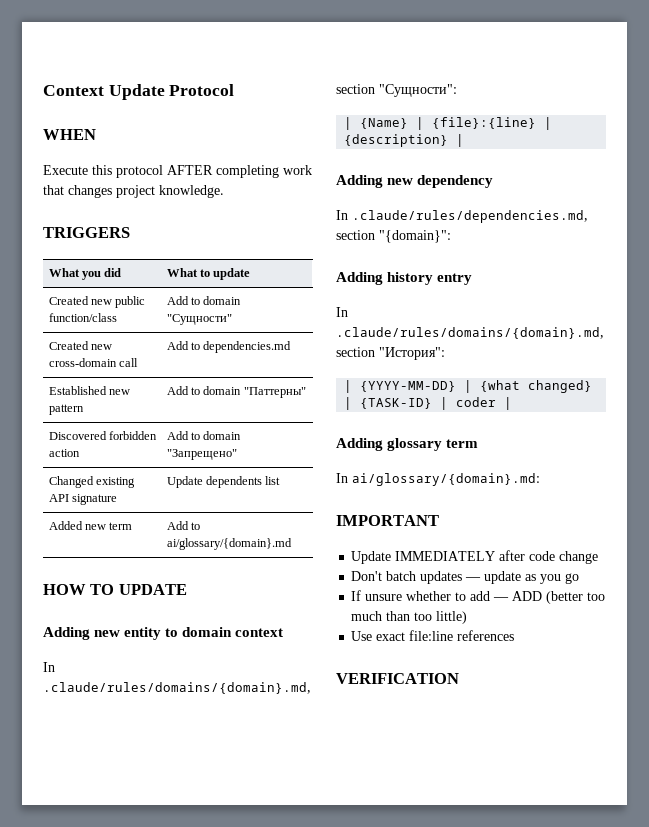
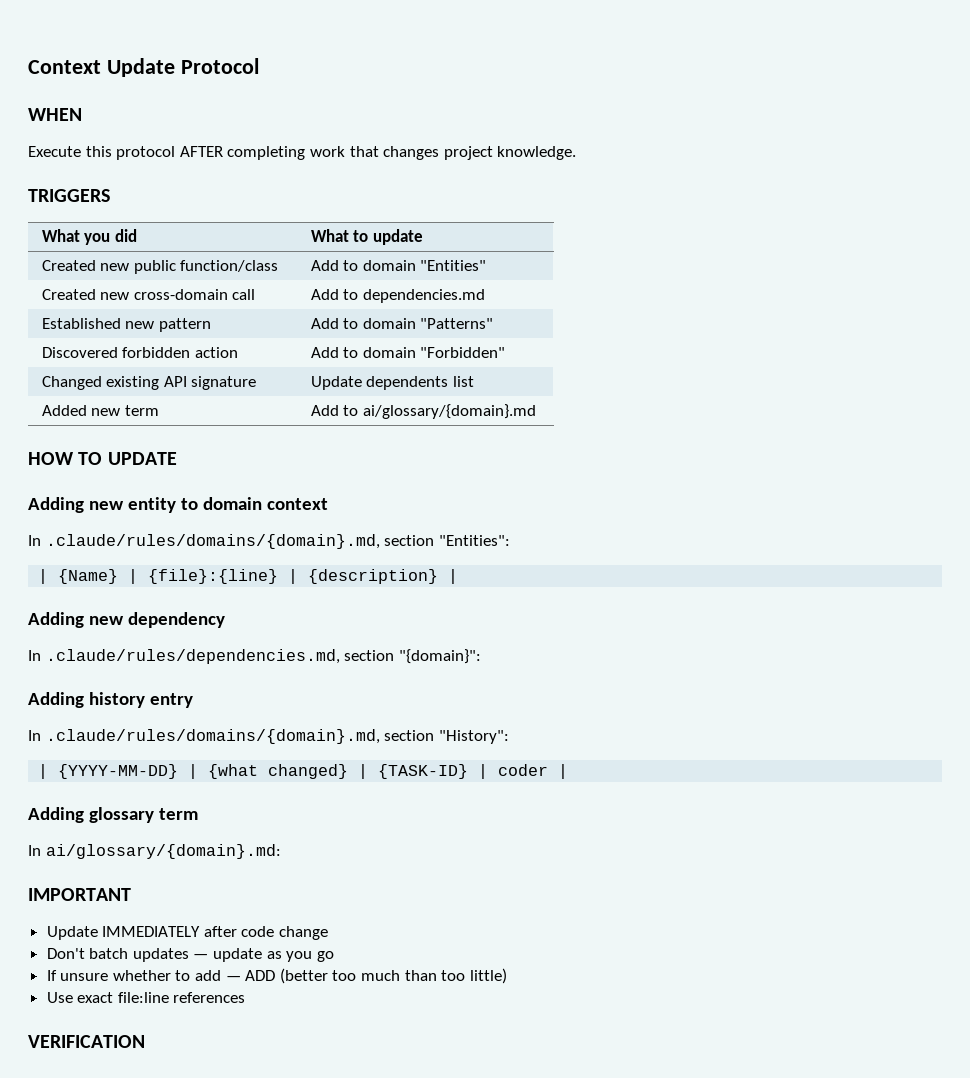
- Created new public function/class | Add to domain "Сущности"
+ Created new public function/class | Add to domain "Entities"
- Established new pattern | Add to domain "Паттерны"
+ Established new pattern | Add to domain "Patterns"
- Discovered forbidden action | Add to domain "Запрещено"
+ Discovered forbidden action | Add to domain "Forbidden"
- In .claude/rules/domains/{domain}.md, section "Сущности":
+ In .claude/rules/domains/{domain}.md, section "Entities":
- In .claude/rules/domains/{domain}.md, section "История":
+ In .claude/rules/domains/{domain}.md, section "History":

